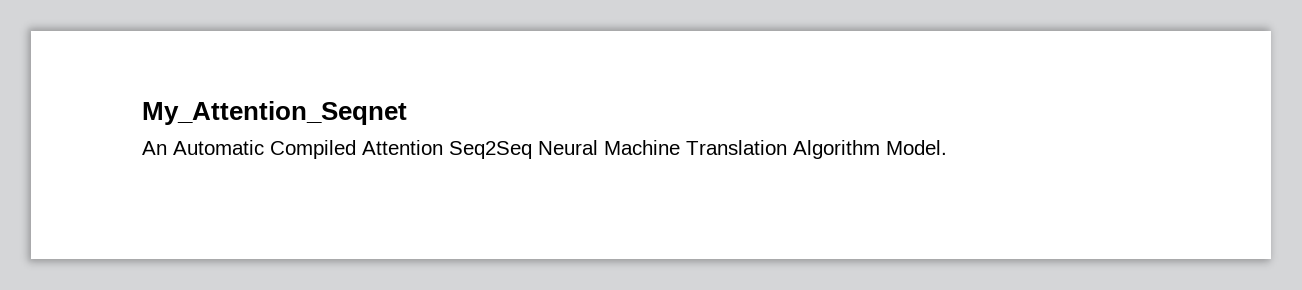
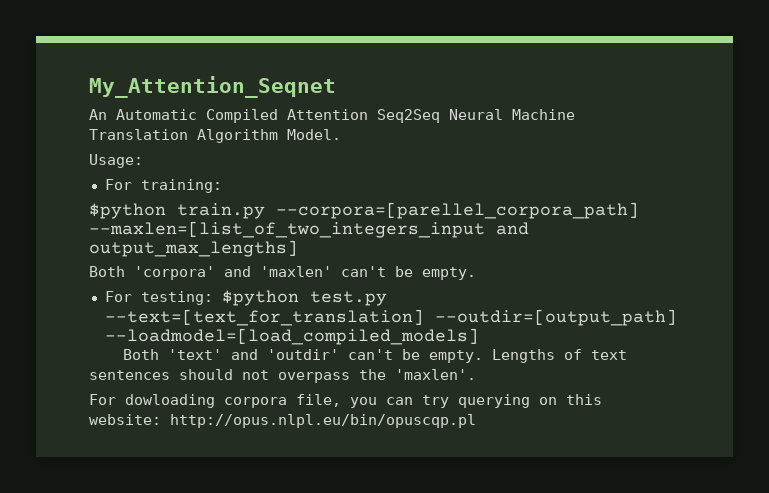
+ Usage:
+ For training:
+ $python train.py --corpora=[parellel_corpora_path] --maxlen=[list_of_two_integers_input and output_max_lengths]
+ Both 'corpora' and 'maxlen' can't be empty.
+ For testing: $python test.py --text=[text_for_translation] --outdir=[output_path] --loadmodel=[load_compiled_models]
+ Both 'text' and 'outdir' can't be empty. Lengths of text sentences should not overpass the 'maxlen'.
+ For dowloading corpora file, you can try querying on this website: http://opus.nlpl.eu/bin/opuscqp.pl

